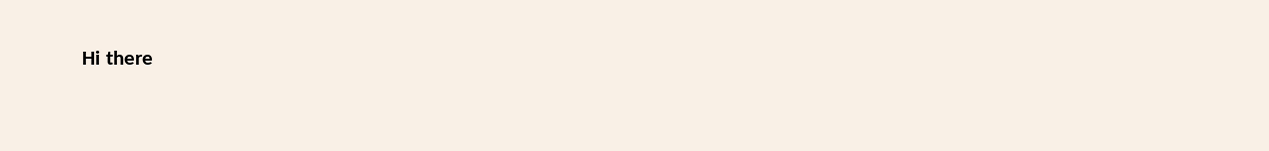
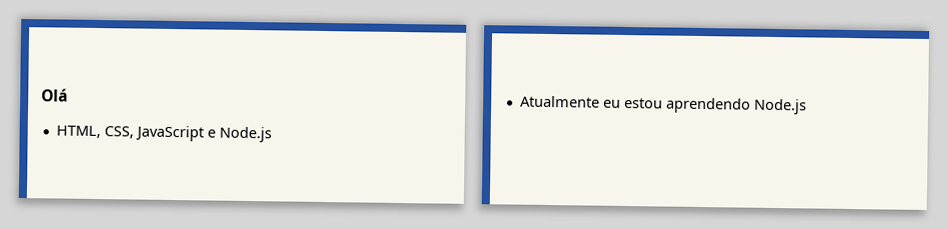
- Hi there
+ Olá
+ HTML, CSS, JavaScript e Node.js
+ Atualmente eu estou aprendendo Node.js

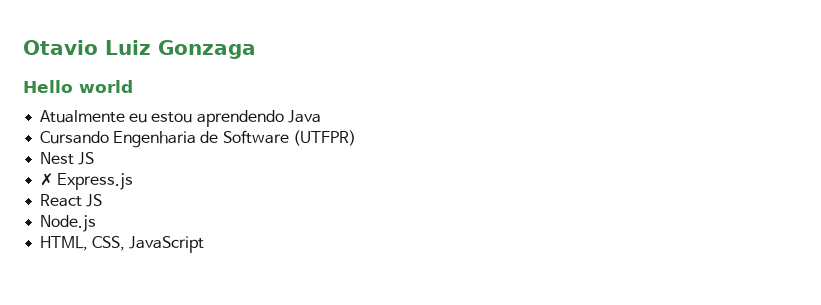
- Olá
- HTML, CSS, JavaScript e Node.js
- Atualmente eu estou aprendendo Node.js
+ Otavio Luiz Gonzaga
+ Hello world
+ Atualmente eu estou aprendendo Java
+ Cursando Engenharia de Software (UTFPR)
+ Nest JS
+ ✗ Express.js
+ React JS
+ Node.js
+ HTML, CSS, JavaScript

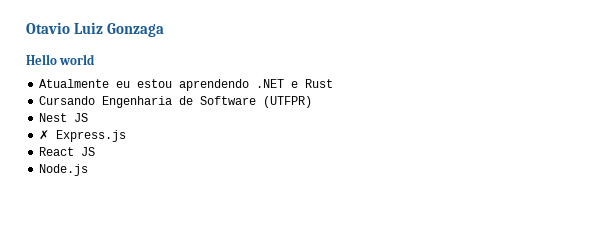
- Atualmente eu estou aprendendo Java
+ Atualmente eu estou aprendendo .NET e Rust
- HTML, CSS, JavaScript

